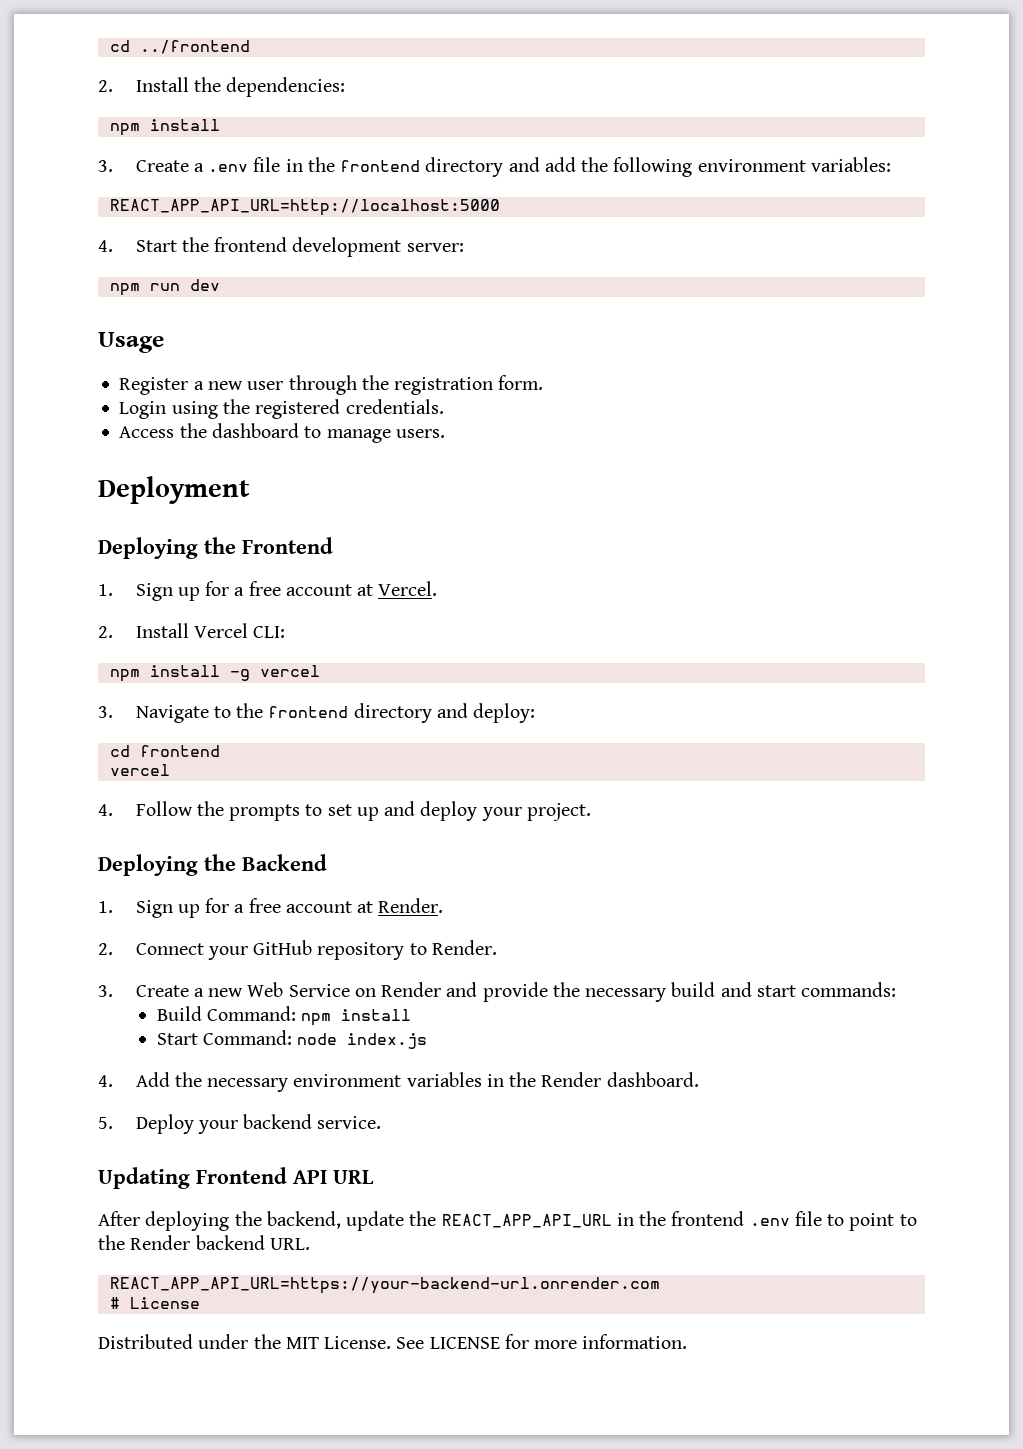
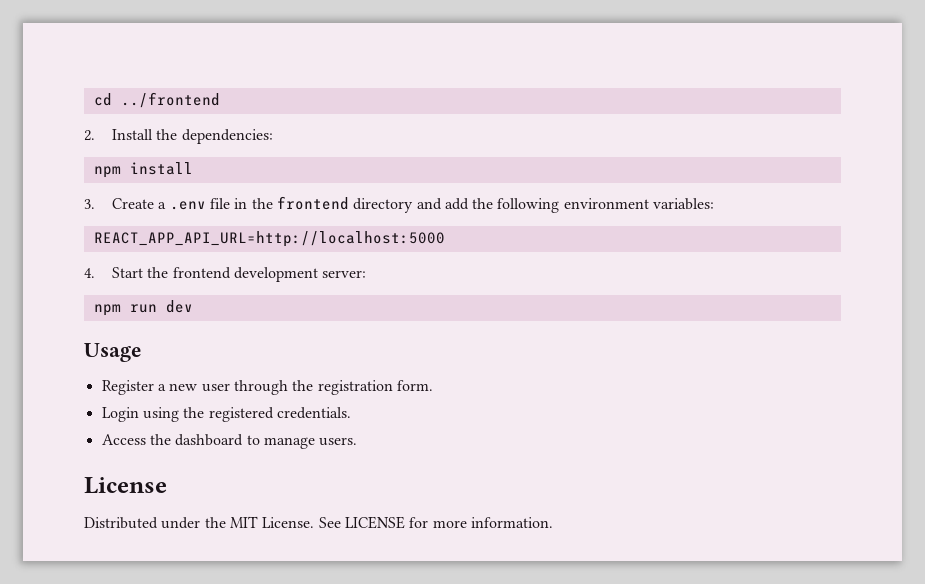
- Deployment
- Deploying the Frontend
- 1. Sign up for a free account at Vercel.
- 2. Install Vercel CLI:
- npm install -g vercel
- 3. Navigate to the frontend directory and deploy:
- cd frontend
- vercel
- 4. Follow the prompts to set up and deploy your project.
- Deploying the Backend
- 1. Sign up for a free account at Render.
- 2. Connect your GitHub repository to Render.
- 3. Create a new Web Service on Render and provide the necessary build and start commands:
- Build Command: npm install
- Start Command: node index.js
- 4. Add the necessary environment variables in the Render dashboard.
- 5. Deploy your backend service.
- Updating Frontend API URL
- After deploying the backend, update the REACT_APP_API_URL in the frontend .env file to point to the Render backend URL.
- REACT_APP_API_URL=https://your-backend-url.onrender.com
- # License
+ License

